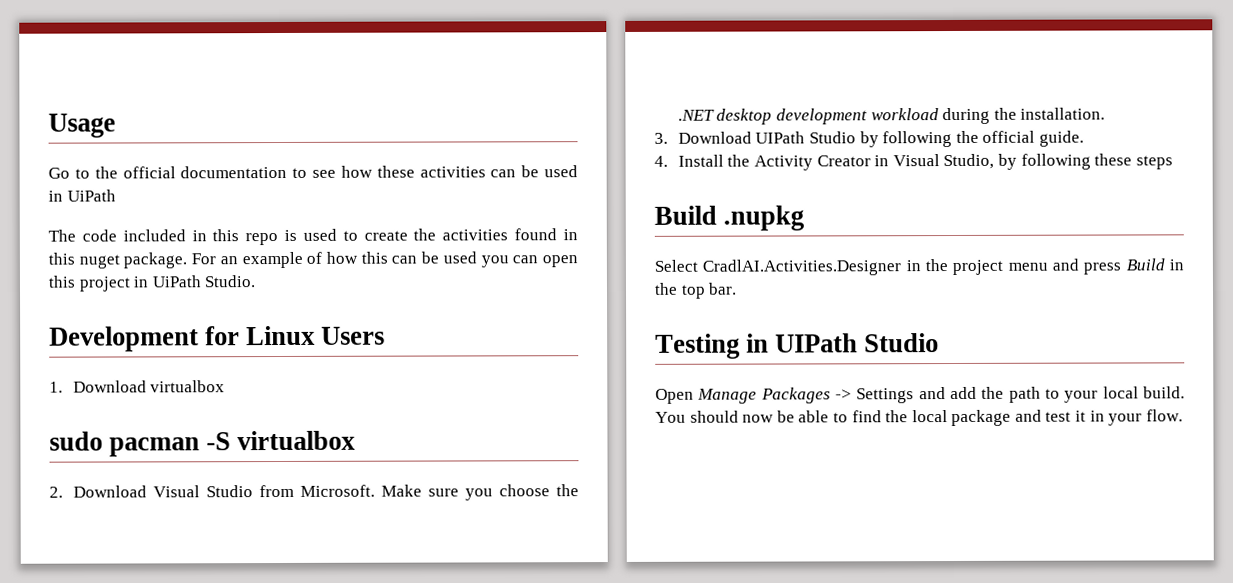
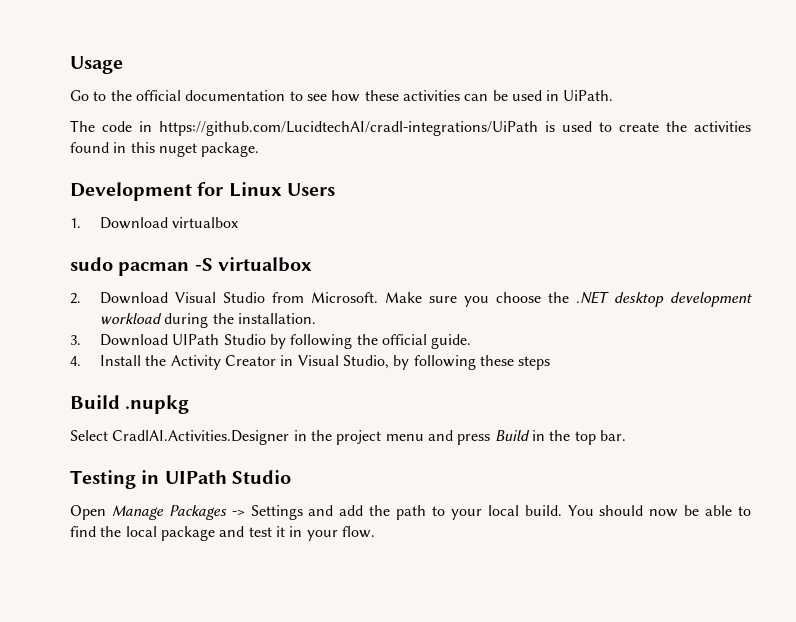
- Go to the official documentation to see how these activities can be used in UiPath
+ Go to the official documentation to see how these activities can be used in UiPath.
- The code included in this repo is used to create the activities found in this nuget package. For an example of how this can be used you can open this project in UiPath Studio.
+ The code in https://github.com/LucidtechAI/cradl-integrations/UiPath is used to create the activities found in this nuget package.

